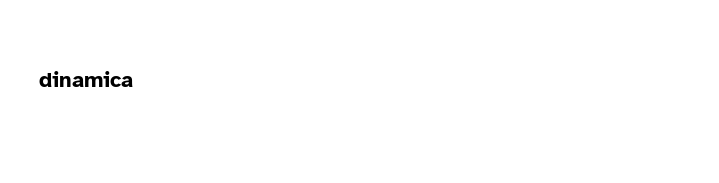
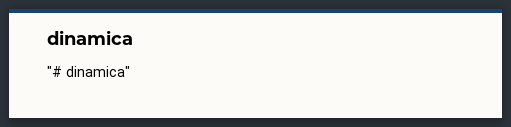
+ "# dinamica"

